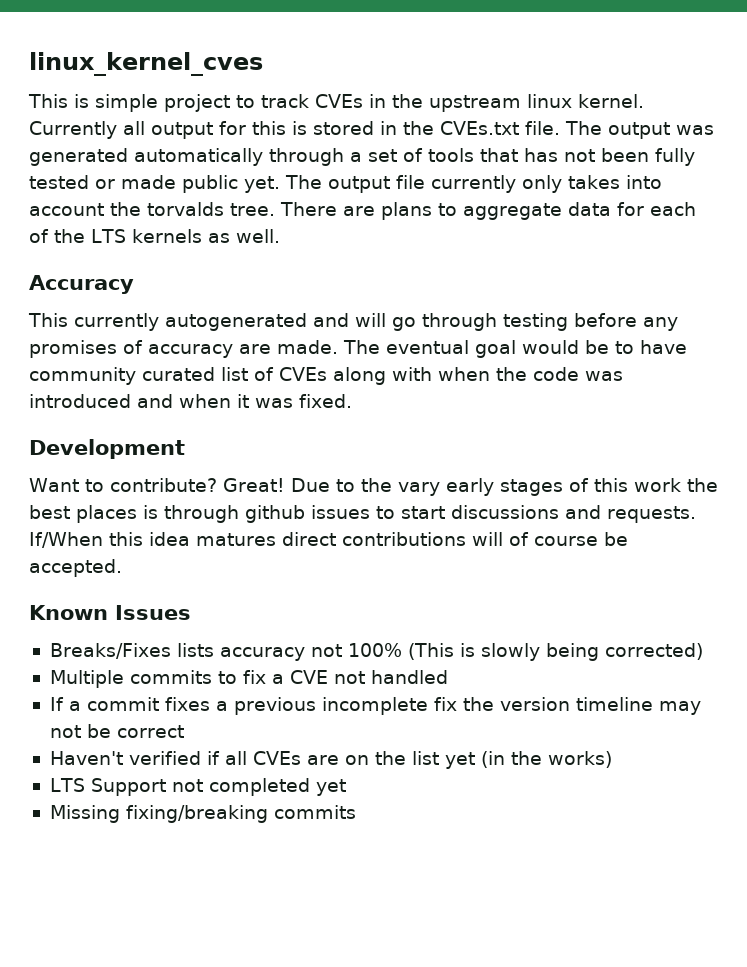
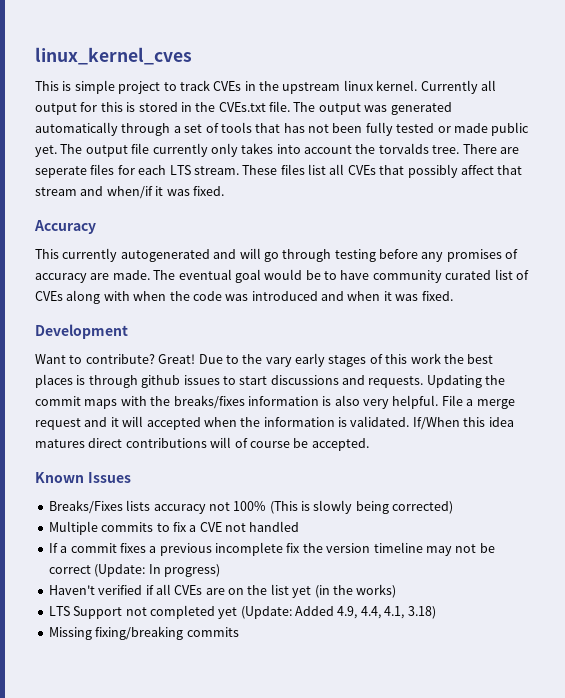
- There are plans to aggregate data for each of the LTS kernels as well.
+ There are seperate files for each LTS stream. These files list all CVEs that possibly affect that stream and when/if it was fixed.
+ Updating the commit maps with the breaks/fixes information is also very helpful. File a merge request and it will accepted when the information is validated.
- If a commit fixes a previous incomplete fix the version timeline may not be correct
+ If a commit fixes a previous incomplete fix the version timeline may not be correct (Update: In progress)
- LTS Support not completed yet
+ LTS Support not completed yet (Update: Added 4.9, 4.4, 4.1, 3.18)

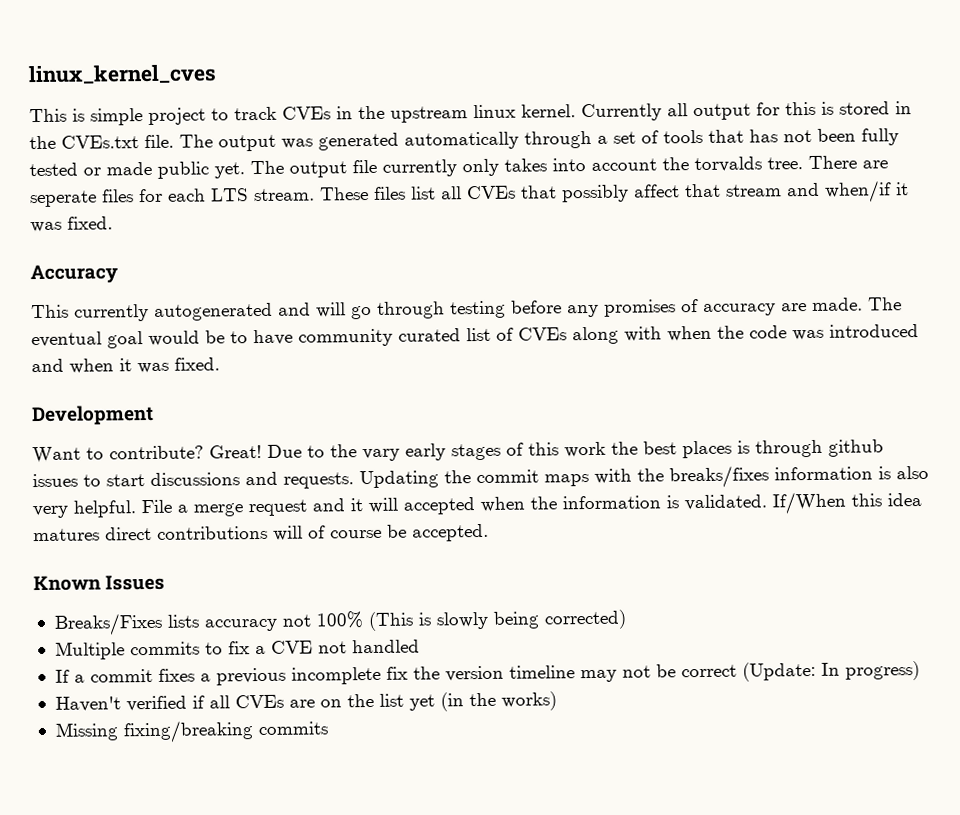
- LTS Support not completed yet (Update: Added 4.9, 4.4, 4.1, 3.18)

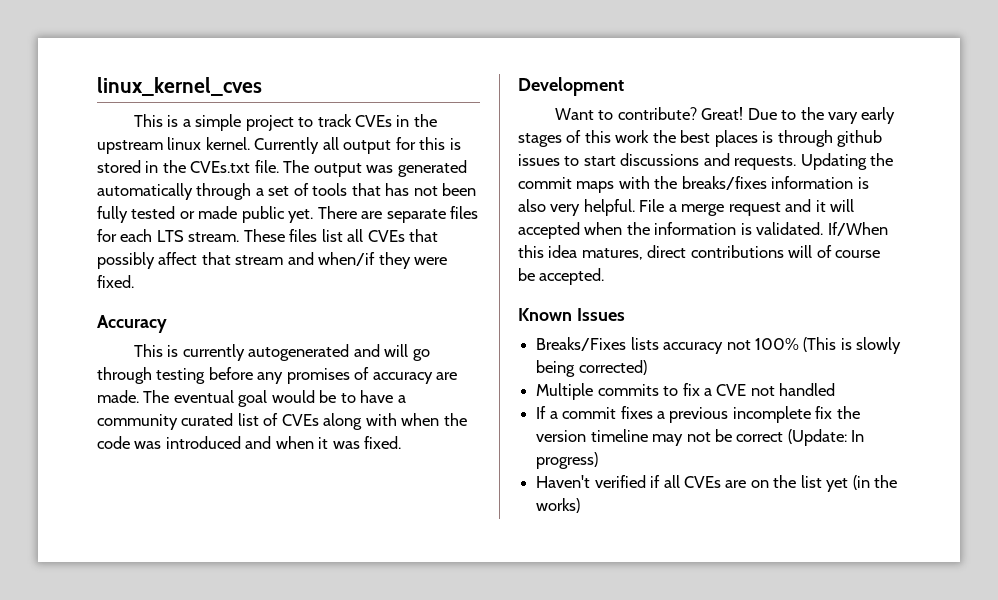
- This is simple project to track CVEs in the upstream linux kernel.
+ This is a simple project to track CVEs in the upstream linux kernel.
- The output file currently only takes into account the torvalds tree.
- There are seperate files for each LTS stream.
+ There are separate files for each LTS stream.
- These files list all CVEs that possibly affect that stream and when/if it was fixed.
+ These files list all CVEs that possibly affect that stream and when/if they were fixed.
- This currently autogenerated and will go through testing before any promises of accuracy are made.
+ This is currently autogenerated and will go through testing before any promises of accuracy are made.
- The eventual goal would be to have community curated list of CVEs along with when the code was introduced and when it was fixed.
+ The eventual goal would be to have a community curated list of CVEs along with when the code was introduced and when it was fixed.
- If/When this idea matures direct contributions will of course be accepted.
+ If/When this idea matures, direct contributions will of course be accepted.
- Missing fixing/breaking commits

